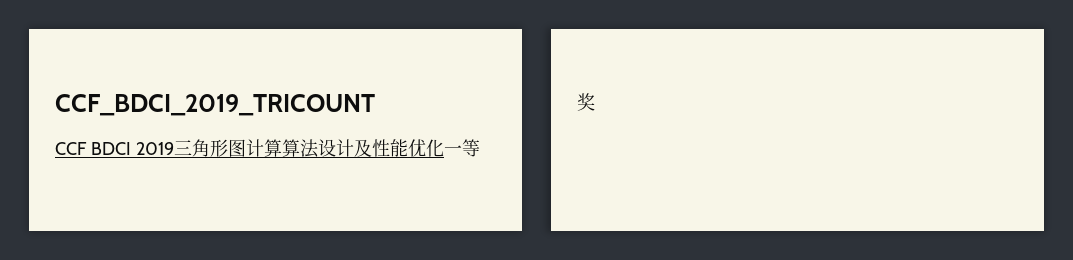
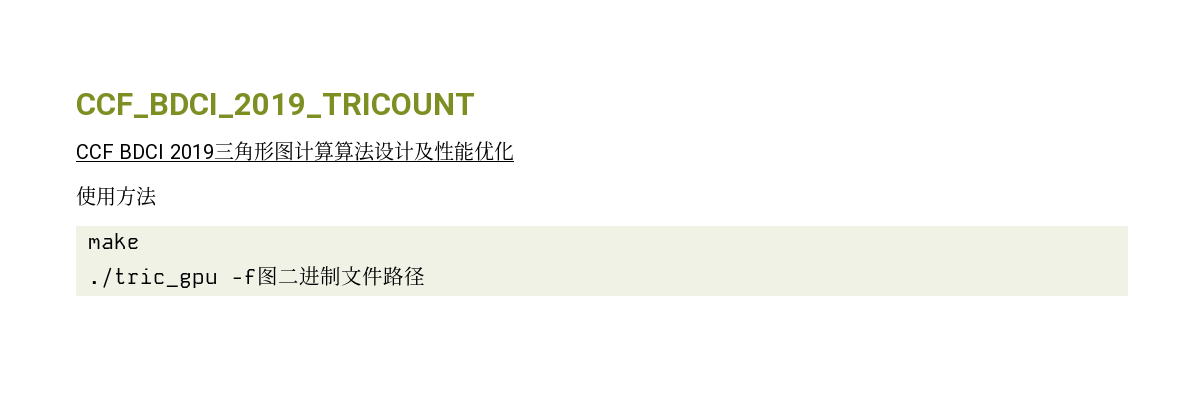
- CCF BDCI 2019三角形图计算算法设计及性能优化一等奖
+ CCF BDCI 2019三角形图计算算法设计及性能优化
+ 使用方法
+ make
+ ./tric_gpu -f图二进制文件路径

